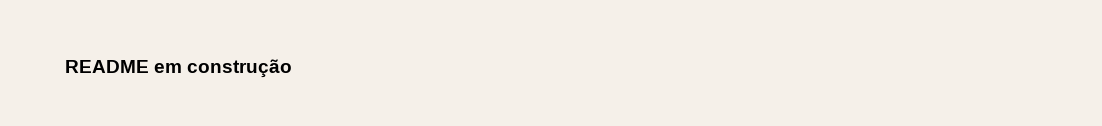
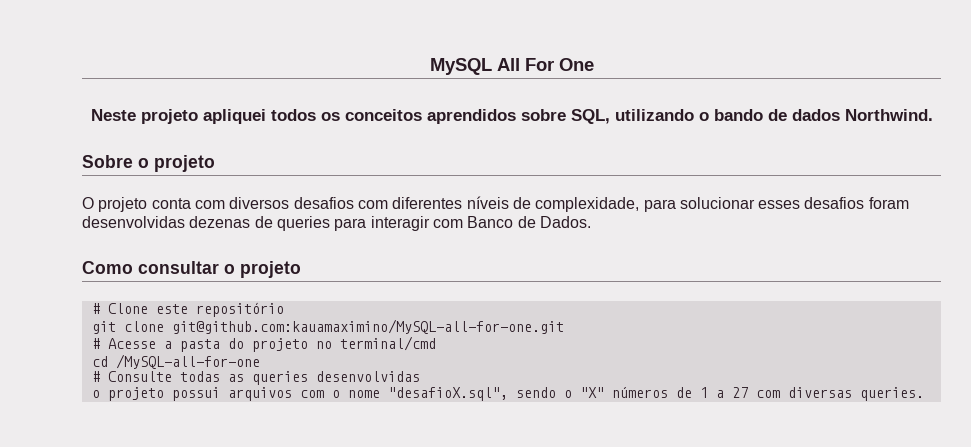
- README em construção
+ MySQL All For One
+ Neste projeto apliquei todos os conceitos aprendidos sobre SQL, utilizando o bando de dados Northwind.
+ Sobre o projeto
+ O projeto conta com diversos desafios com diferentes níveis de complexidade, para solucionar esses desafios foram desenvolvidas dezenas de queries para interagir com Banco de Dados.
+ Como consultar o projeto
+ # Clone este repositório
+ git clone git@github.com:kauamaximino/MySQL-all-for-one.git
+ # Acesse a pasta do projeto no terminal/cmd
+ cd /MySQL-all-for-one
+ # Consulte todas as queries desenvolvidas
+ o projeto possui arquivos com o nome "desafioX.sql", sendo o "X" números de 1 a 27 com diversas queries.

